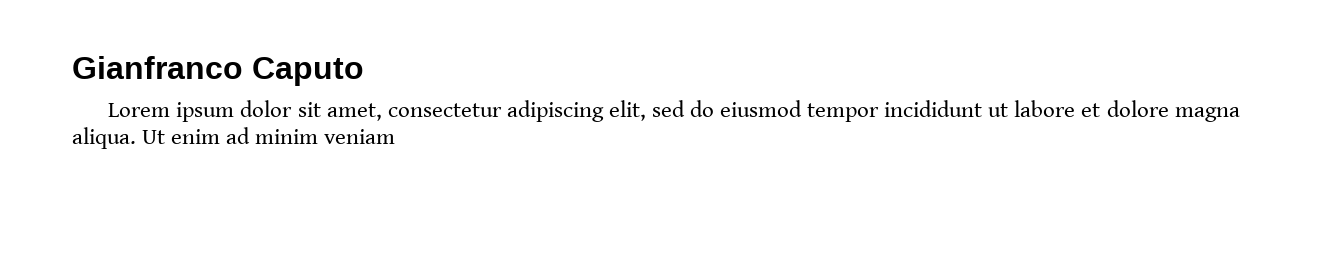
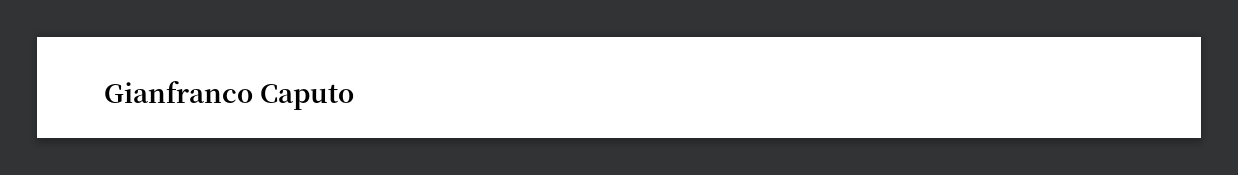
- Lorem ipsum dolor sit amet, consectetur adipiscing elit, sed do eiusmod tempor incididunt ut labore et dolore magna aliqua. Ut enim ad minim veniam

